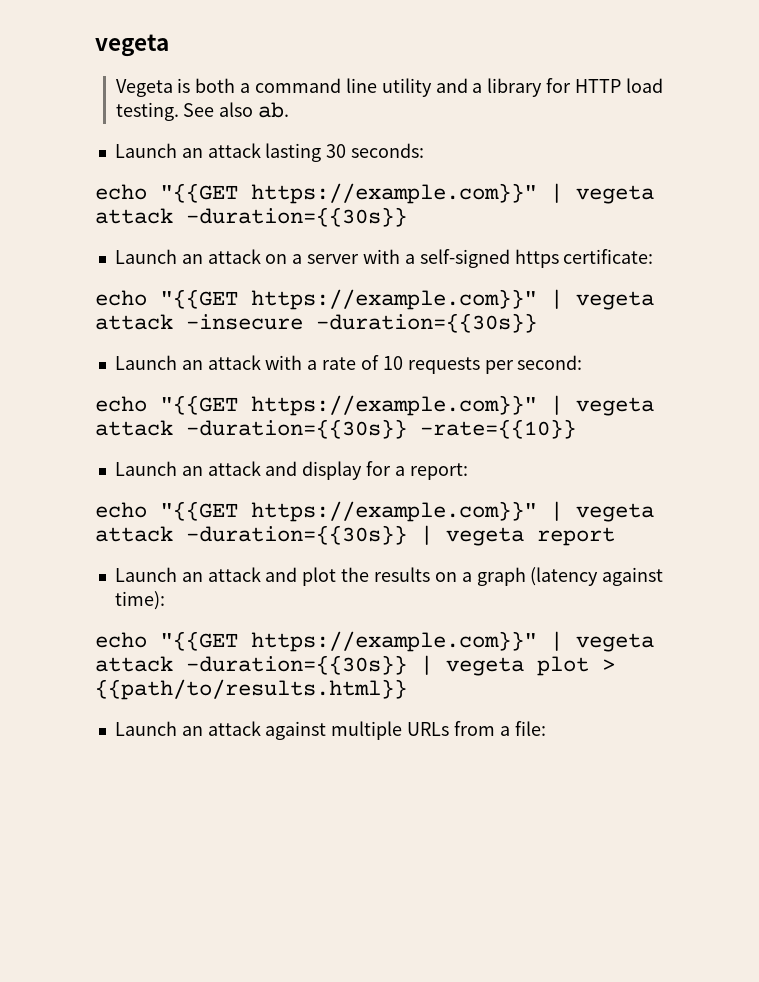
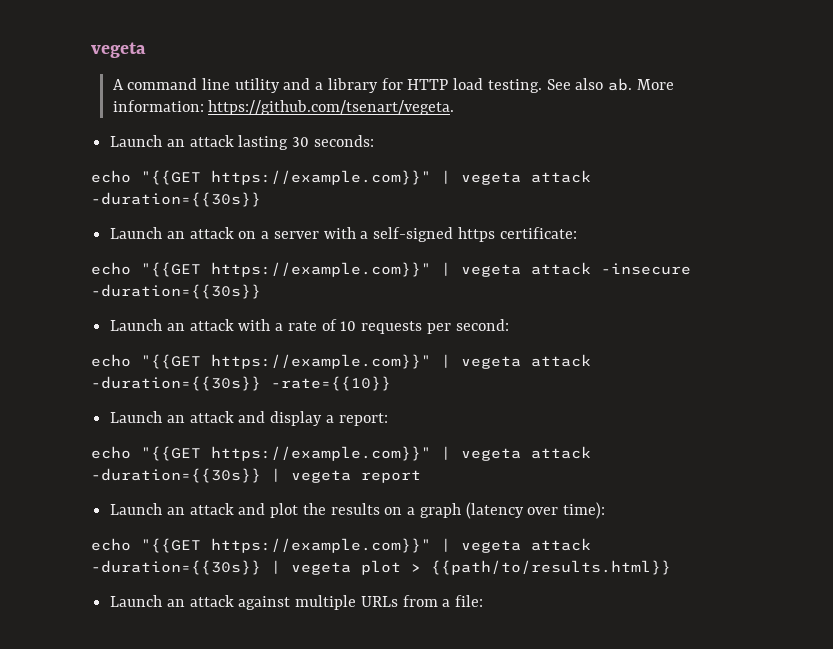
- Vegeta is both a command line utility and a library for HTTP load testing.
+ A command line utility and a library for HTTP load testing.
+ More information: https://github.com/tsenart/vegeta.
- Launch an attack and display for a report:
+ Launch an attack and display a report:
- Launch an attack and plot the results on a graph (latency against time):
+ Launch an attack and plot the results on a graph (latency over time):

